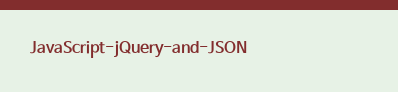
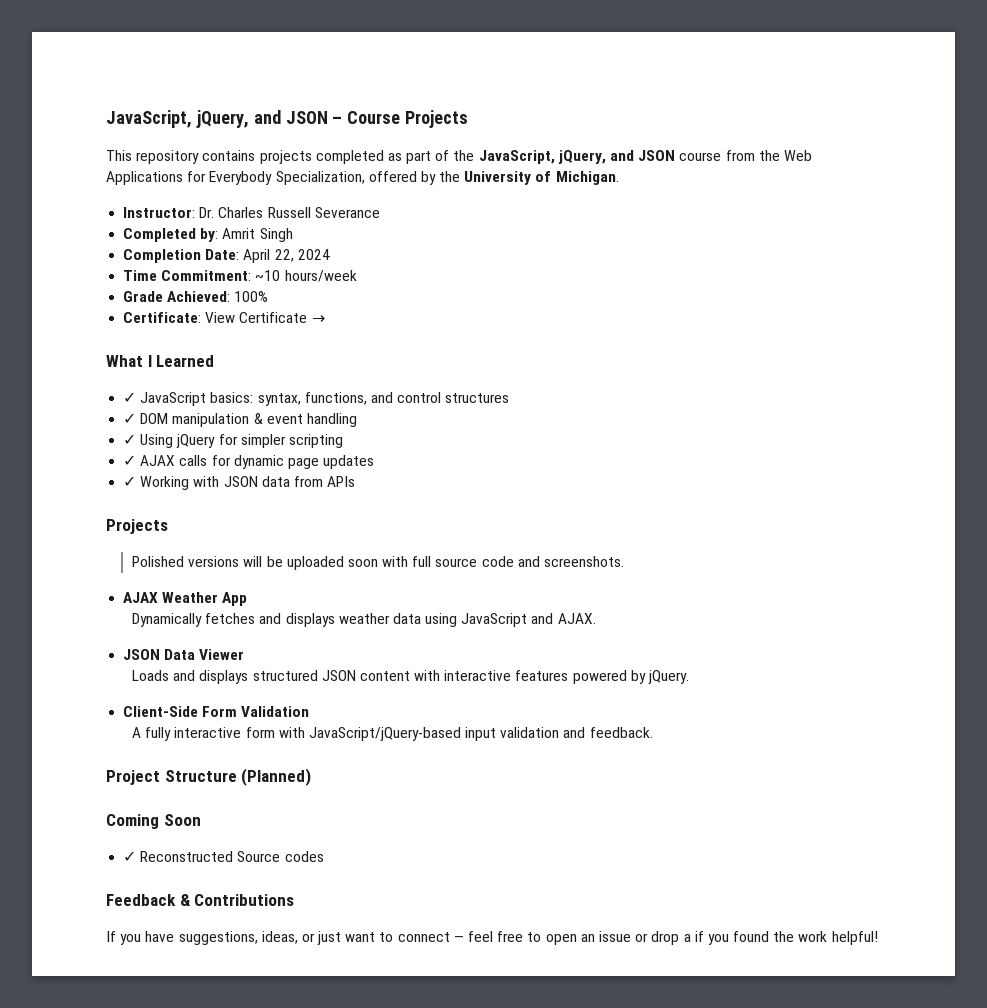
- JavaScript-jQuery-and-JSON
+ JavaScript, jQuery, and JSON – Course Projects
+ This repository contains projects completed as part of the JavaScript, jQuery, and JSON course from the Web Applications for Everybody Specialization, offered by the University of Michigan.
+ Instructor: Dr. Charles Russell Severance
+ Completed by: Amrit Singh
+ Completion Date: April 22, 2024
+ Time Commitment: ~10 hours/week
+ Grade Achieved: 100%
+ Certificate: View Certificate →
+ What I Learned
+ ✓ JavaScript basics: syntax, functions, and control structures
+ ✓ DOM manipulation & event handling
+ ✓ Using jQuery for simpler scripting
+ ✓ AJAX calls for dynamic page updates
+ ✓ Working with JSON data from APIs
+ Projects
+ Polished versions will be uploaded soon with full source code and screenshots.
+ AJAX Weather App
+ Dynamically fetches and displays weather data using JavaScript and AJAX.
+ JSON Data Viewer
+ Loads and displays structured JSON content with interactive features powered by jQuery.
+ Client-Side Form Validation
+ A fully interactive form with JavaScript/jQuery-based input validation and feedback.
+ Project Structure (Planned)
+ Coming Soon
+ ✓ Reconstructed Source codes
+ Feedback & Contributions
+ If you have suggestions, ideas, or just want to connect — feel free to open an issue or drop a if you found the work helpful!

